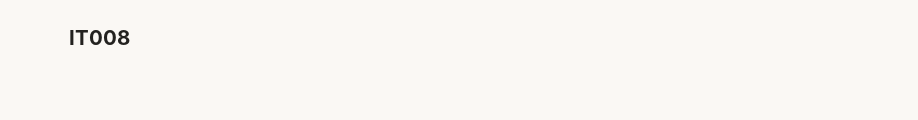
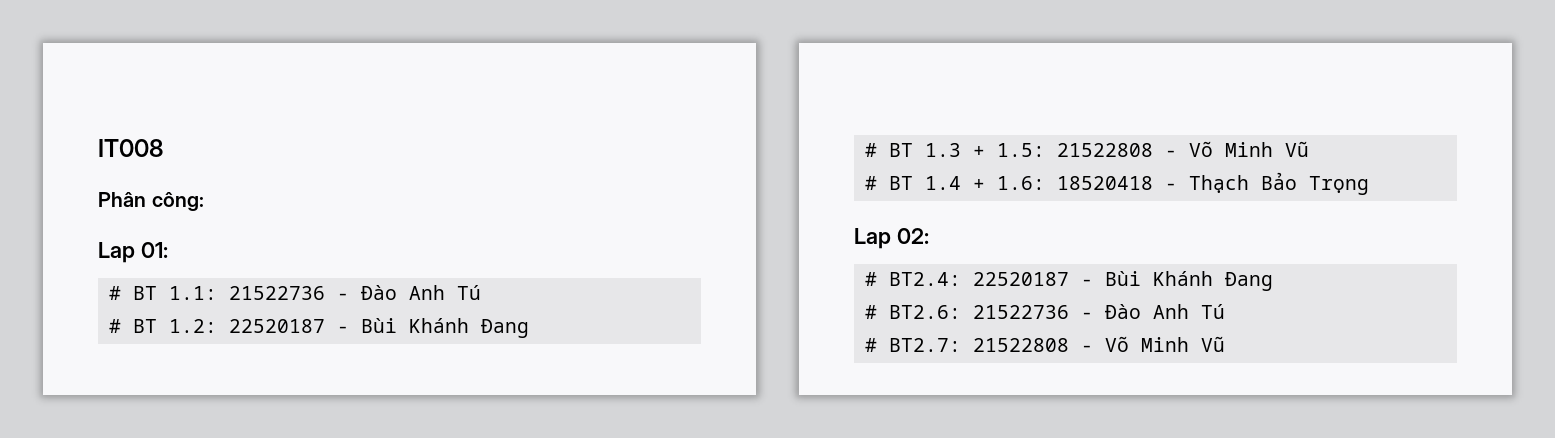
+ Phân công:
+ Lap 01:
+ # BT 1.1: 21522736 - Đào Anh Tú
+ # BT 1.2: 22520187 - Bùi Khánh Đang
+ # BT 1.3 + 1.5: 21522808 - Võ Minh Vũ
+ # BT 1.4 + 1.6: 18520418 - Thạch Bảo Trọng
+ Lap 02:
+ # BT2.4: 22520187 - Bùi Khánh Đang
+ # BT2.6: 21522736 - Đào Anh Tú
+ # BT2.7: 21522808 - Võ Minh Vũ

